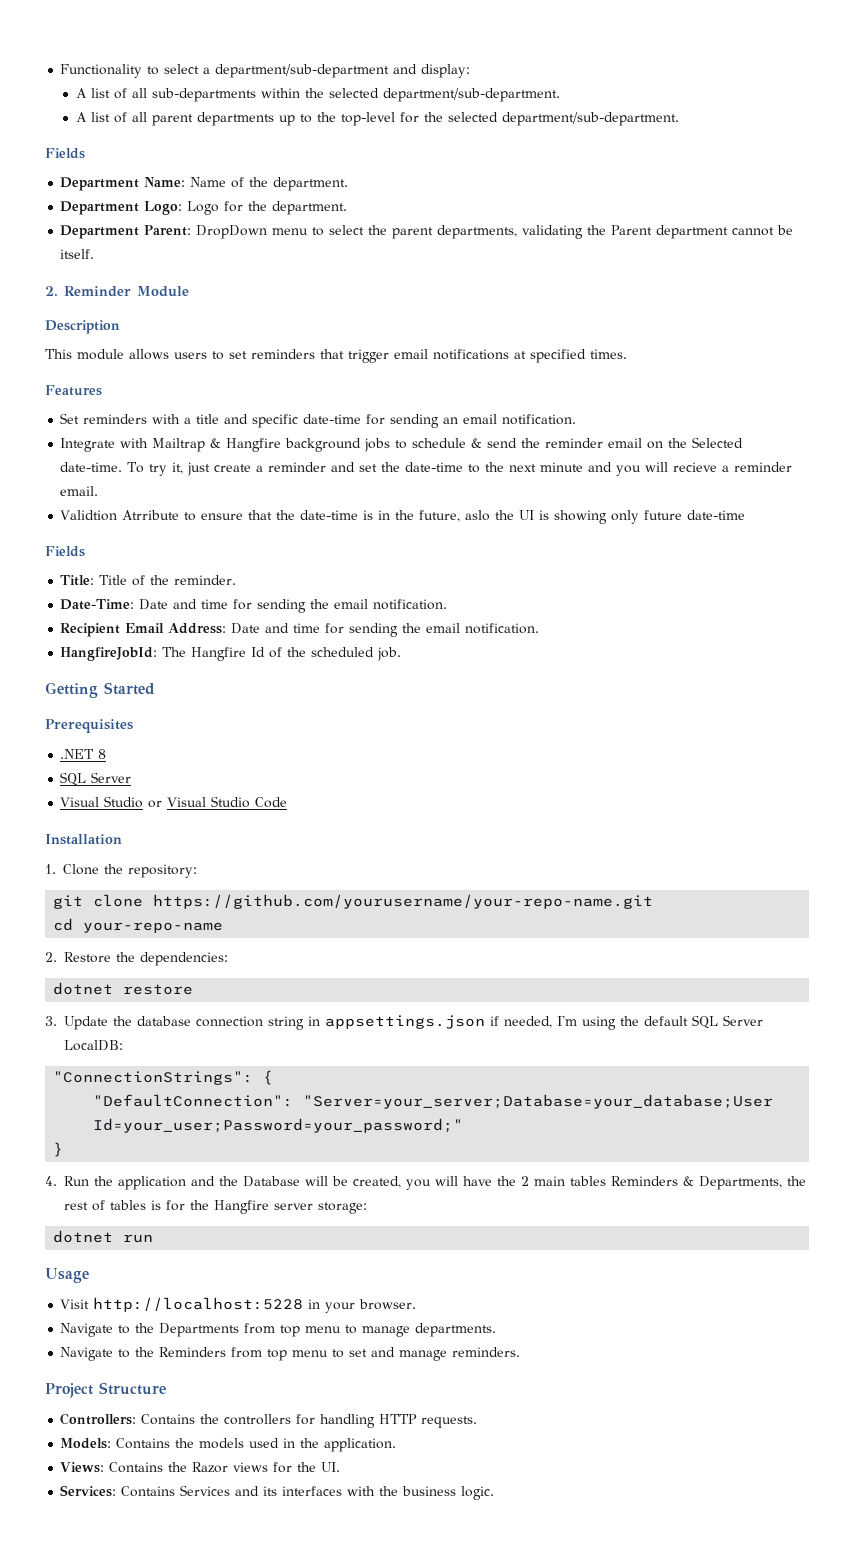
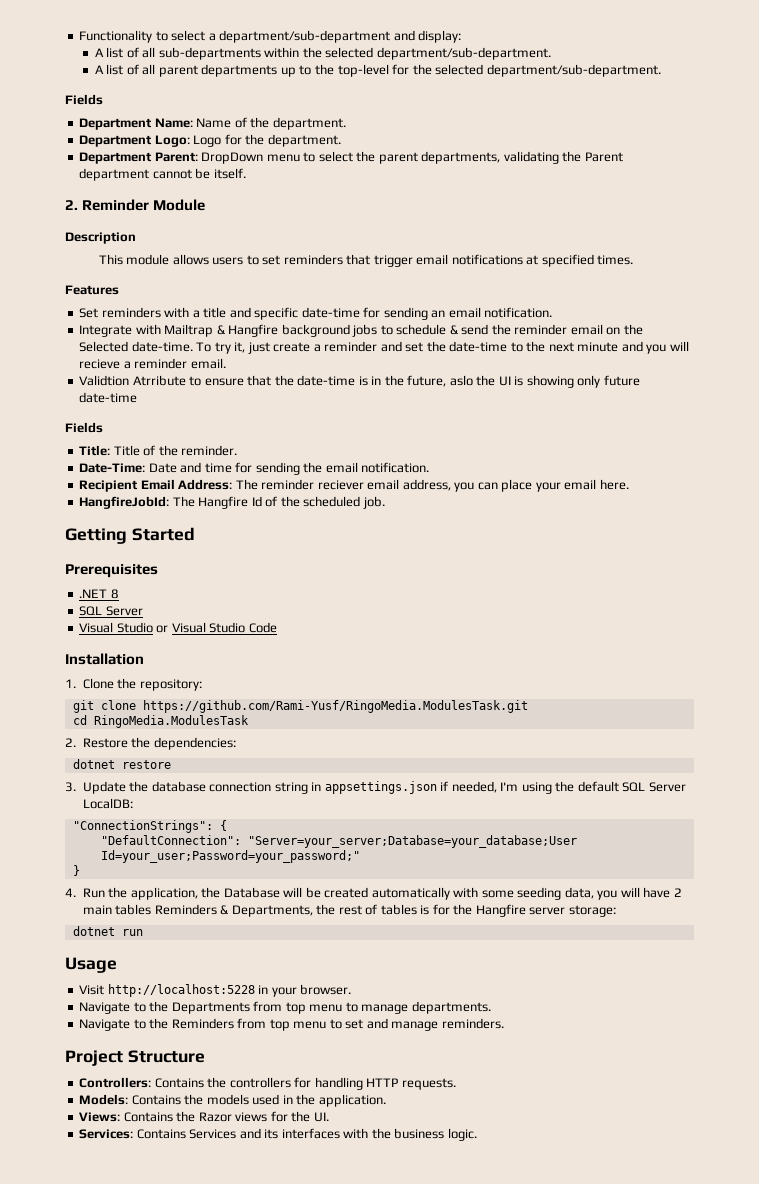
- Recipient Email Address: Date and time for sending the email notification.
+ Recipient Email Address: The reminder reciever email address, you can place your email here.
- git clone https://github.com/yourusername/your-repo-name.git
+ git clone https://github.com/Rami-Yusf/RingoMedia.ModulesTask.git
- cd your-repo-name
+ cd RingoMedia.ModulesTask
- 4. Run the application and the Database will be created, you will have the 2 main tables Reminders & Departments, the rest of tables is for the Hangfire server storage:
+ 4. Run the application, the Database will be created automatically with some seeding data, you will have 2 main tables Reminders & Departments, the rest of tables is for the Hangfire server storage:

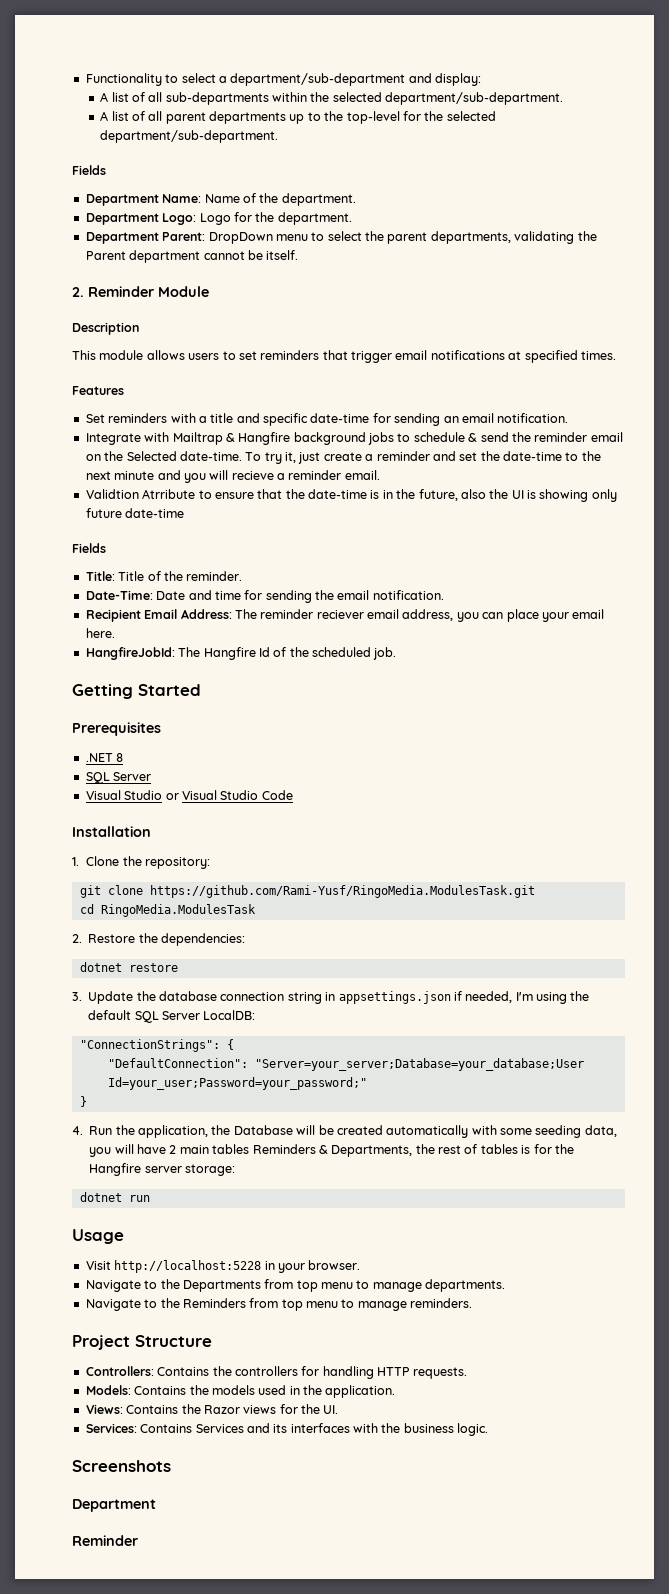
- Validtion Atrribute to ensure that the date-time is in the future, aslo the UI is showing only future date-time
+ Validtion Atrribute to ensure that the date-time is in the future, also the UI is showing only future date-time
- Navigate to the Reminders from top menu to set and manage reminders.
+ Navigate to the Reminders from top menu to manage reminders.
+ Screenshots
+ Department
+ Reminder

